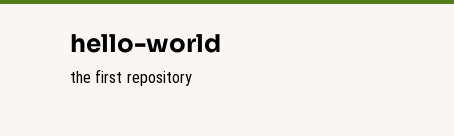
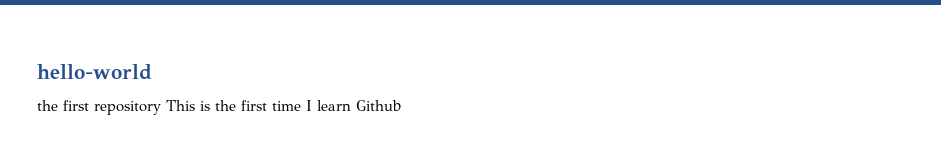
- the first repository
+ the first repository This is the first time I learn Github

